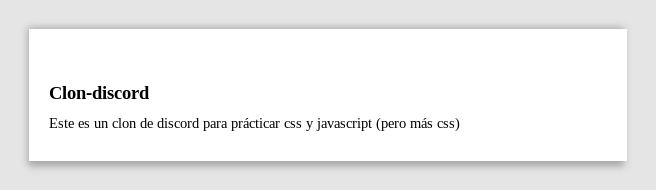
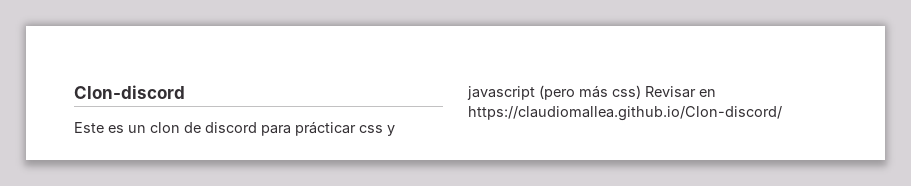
- Este es un clon de discord para prácticar css y javascript (pero más css)
+ Este es un clon de discord para prácticar css y javascript (pero más css) Revisar en https://claudiomallea.github.io/Clon-discord/

